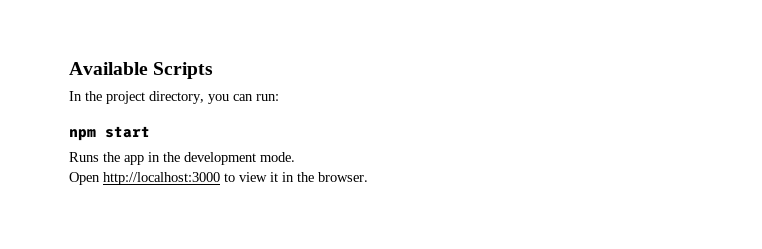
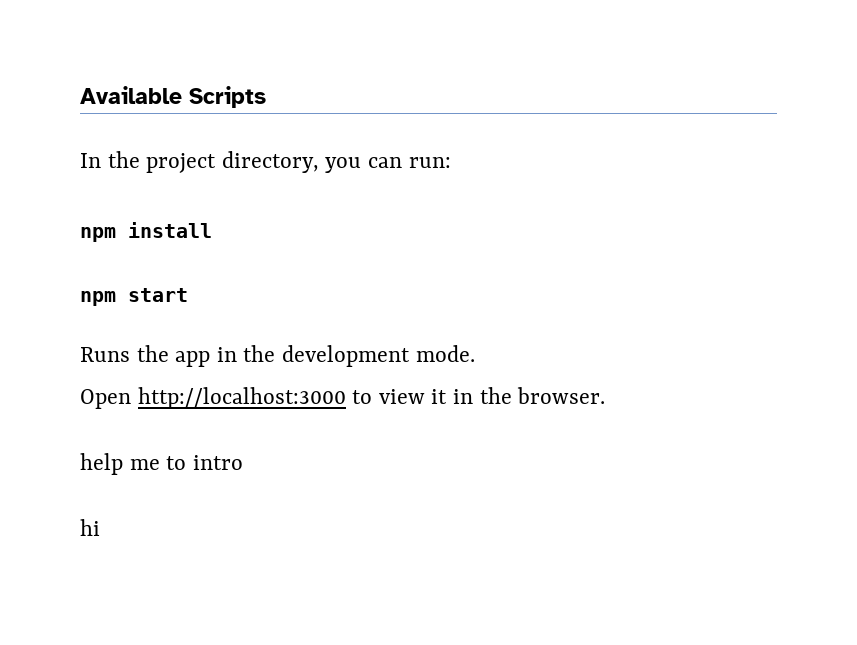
+ npm install
+ help me to intro
+ hi

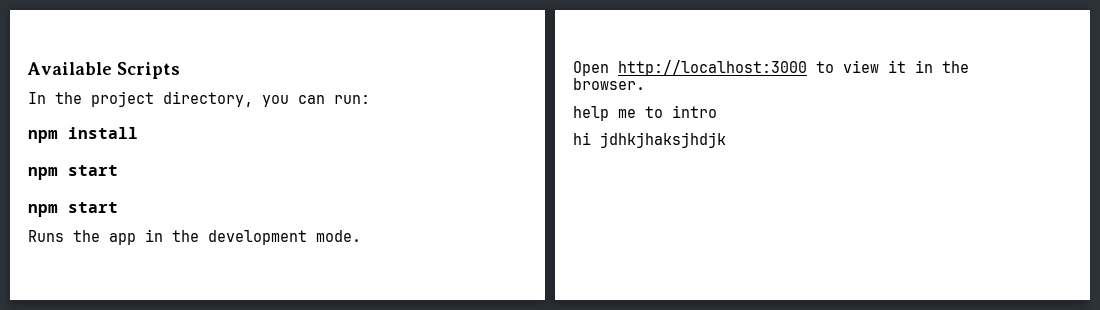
  npm install
+ npm start
- hi
+ hi jdhkjhaksjhdjk

